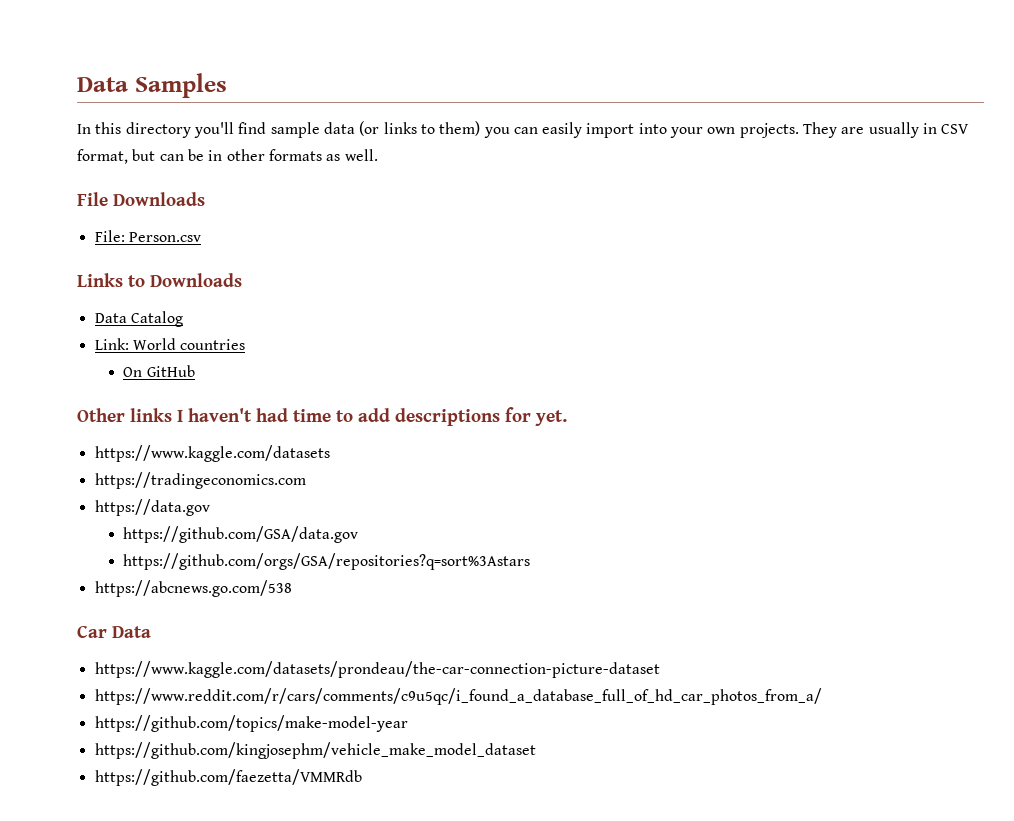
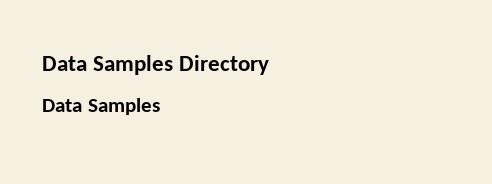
+ Data Samples Directory
  Data Samples
- In this directory you'll find sample data (or links to them) you can easily import into your own projects. They are usually in CSV format, but can be in other formats as well.
- File Downloads
- File: Person.csv
- Links to Downloads
- Data Catalog
- Link: World countries
- On GitHub
- Other links I haven't had time to add descriptions for yet.
- https://www.kaggle.com/datasets
- https://tradingeconomics.com
- https://data.gov
- https://github.com/GSA/data.gov
- https://github.com/orgs/GSA/repositories?q=sort%3Astars
- https://abcnews.go.com/538
- Car Data
- https://www.kaggle.com/datasets/prondeau/the-car-connection-picture-dataset
- https://www.reddit.com/r/cars/comments/c9u5qc/i_found_a_database_full_of_hd_car_photos_from_a/
- https://github.com/topics/make-model-year
- https://github.com/kingjosephm/vehicle_make_model_dataset
- https://github.com/faezetta/VMMRdb

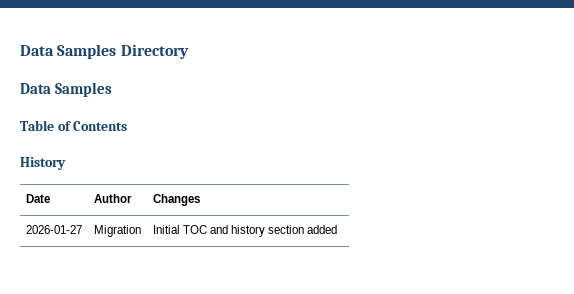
+ Table of Contents
+ History
+ Date | Author | Changes
+ 2026-01-27 | Migration | Initial TOC and history section added

